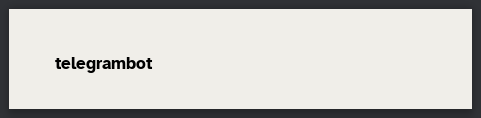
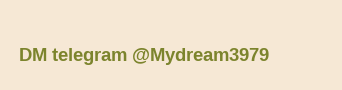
- telegrambot
+ DM telegram @Mydream3979

